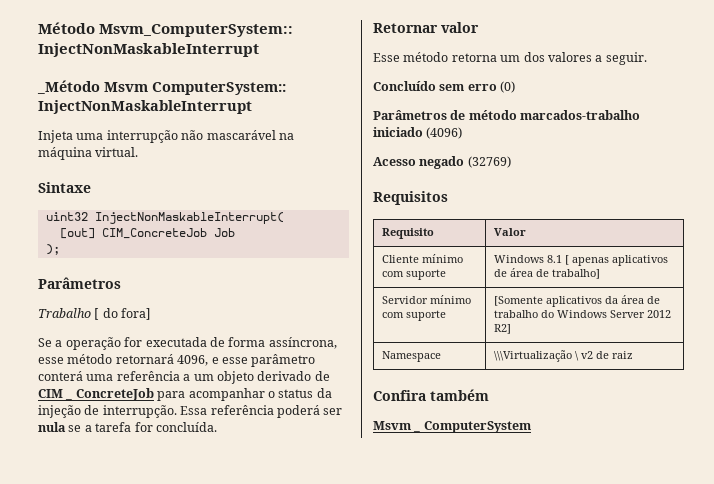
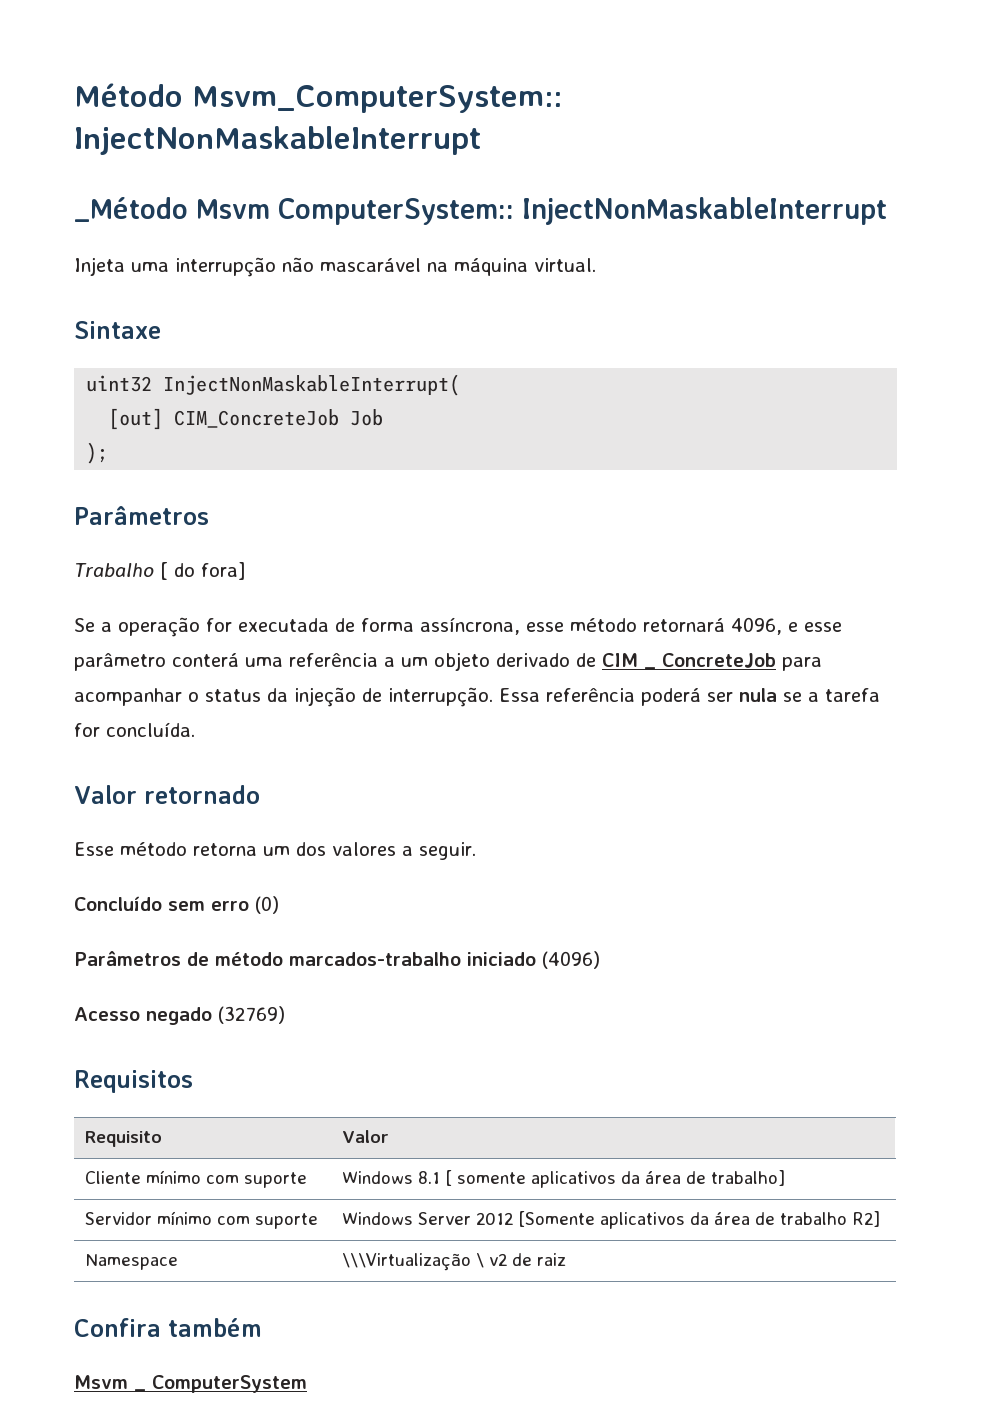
- Retornar valor
+ Valor retornado
- Cliente mínimo com suporte | Windows 8.1 [ apenas aplicativos de área de trabalho]
+ Cliente mínimo com suporte | Windows 8.1 [ somente aplicativos da área de trabalho]
- Servidor mínimo com suporte | [Somente aplicativos da área de trabalho do Windows Server 2012 R2]
+ Servidor mínimo com suporte | Windows Server 2012 [Somente aplicativos da área de trabalho R2]

